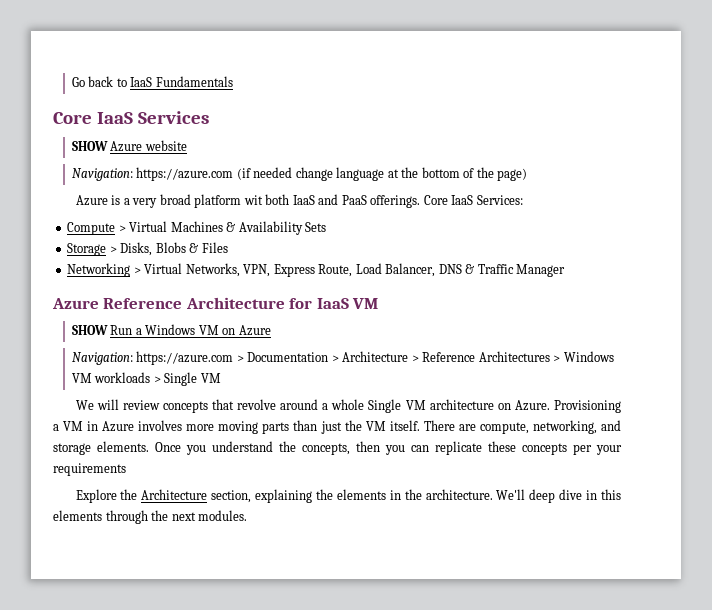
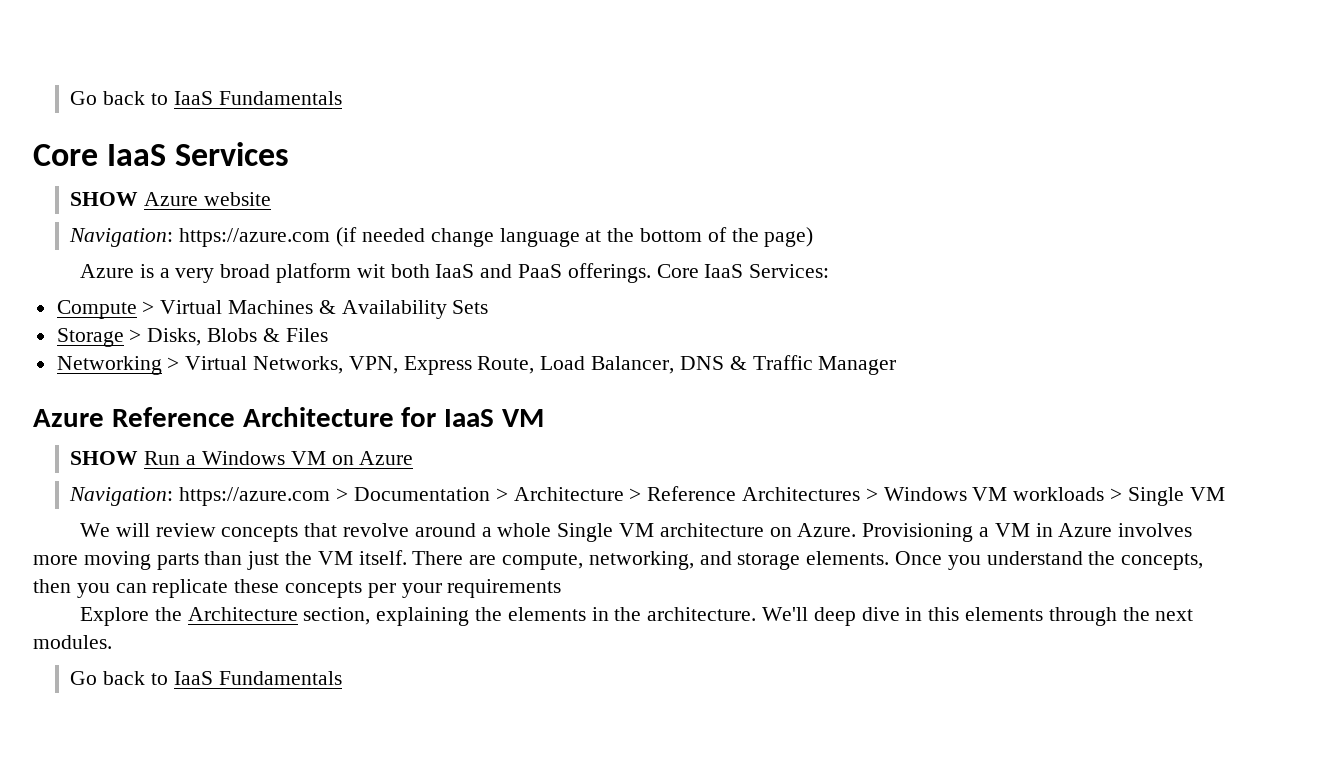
  We'll deep dive in this elements through the next modules.
+ Go back to IaaS Fundamentals

